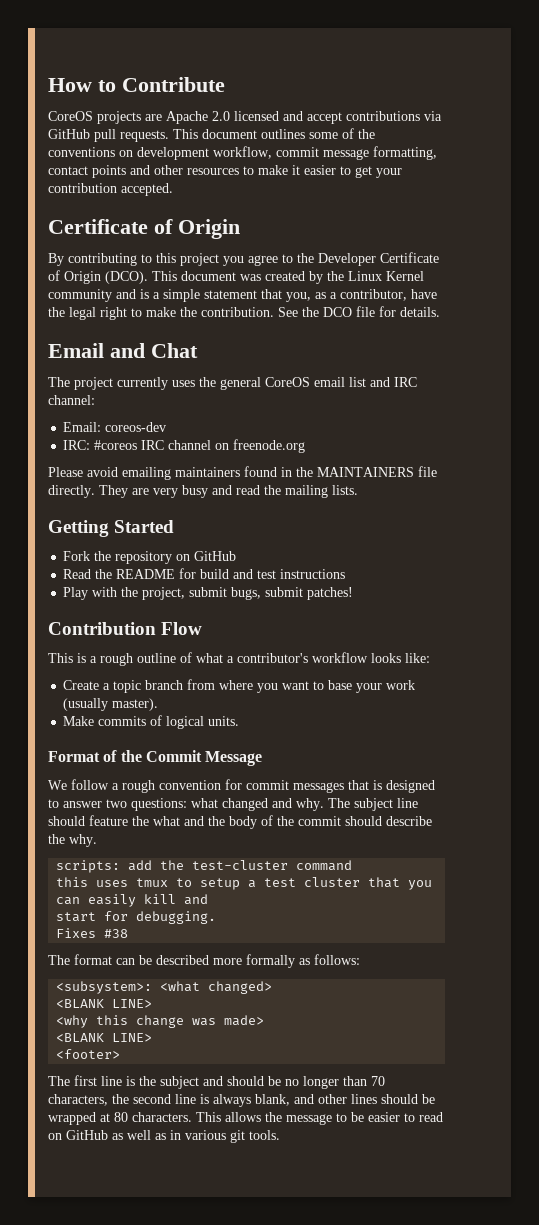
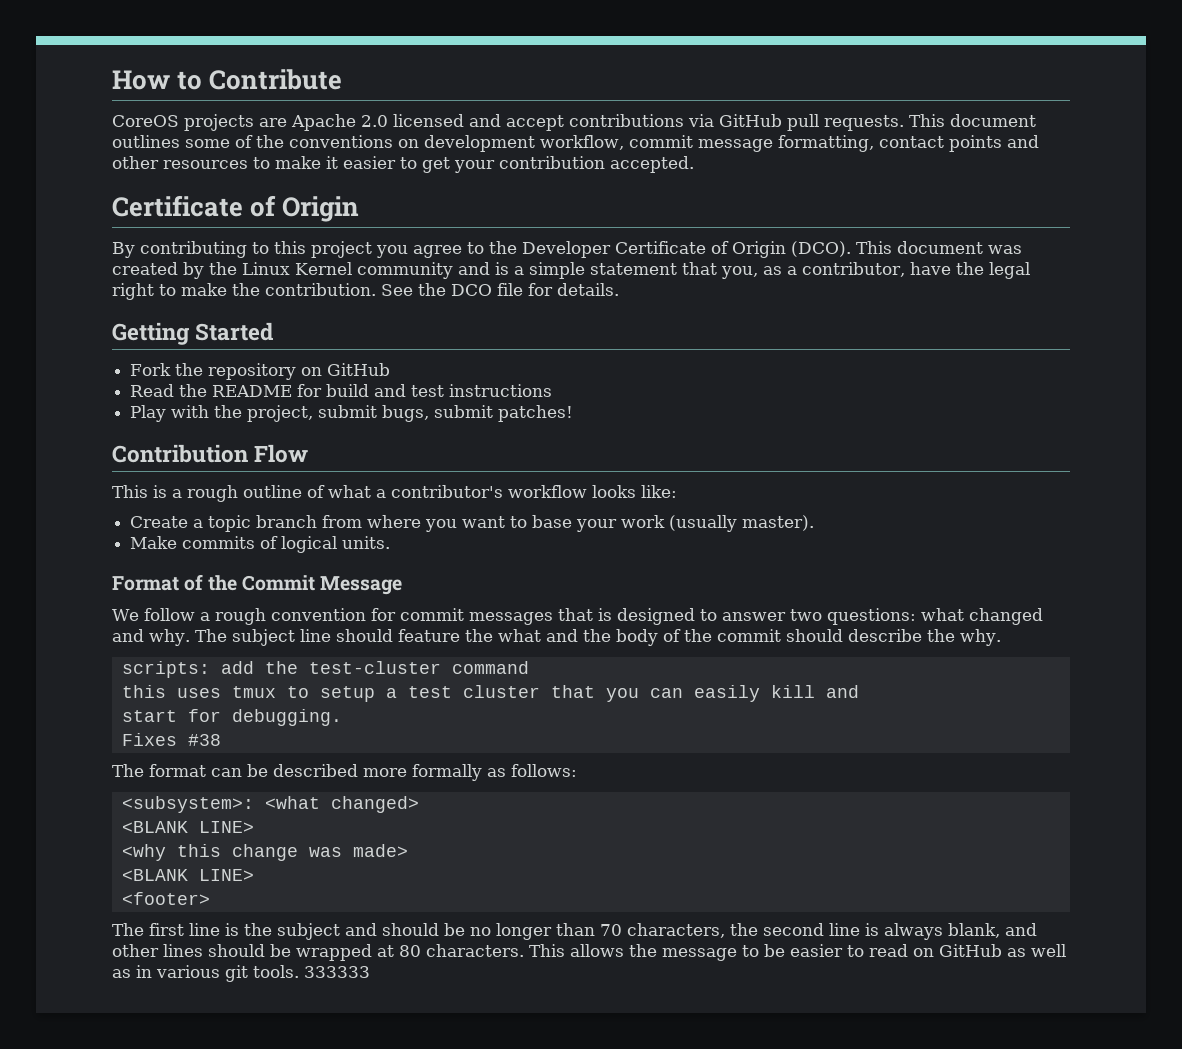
- Email and Chat
- The project currently uses the general CoreOS email list and IRC channel:
- Email: coreos-dev
- IRC: #coreos IRC channel on freenode.org
- Please avoid emailing maintainers found in the MAINTAINERS file directly. They are very busy and read the mailing lists.
+ 333333

